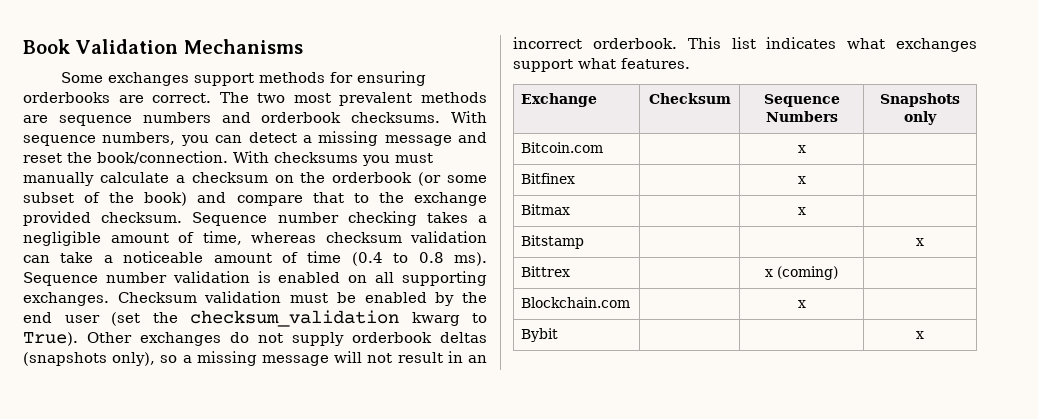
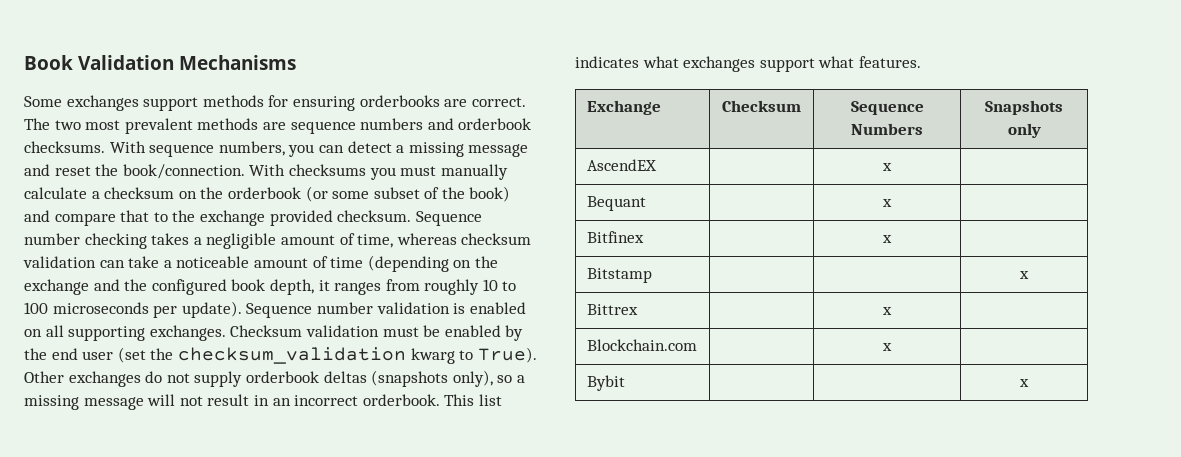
- Sequence number checking takes a negligible amount of time, whereas checksum validation can take a noticeable amount of time (0.4 to 0.8 ms).
+ Sequence number checking takes a negligible amount of time, whereas checksum validation can take a noticeable amount of time (depending on the exchange and the configured book depth, it ranges from roughly 10 to 100 microseconds per update).
- Bitcoin.com | | x |
+ AscendEX | | x |
+ Bequant | | x |
- Bitmax | | x |
- Bittrex | | x (coming) |
+ Bittrex | | x |

